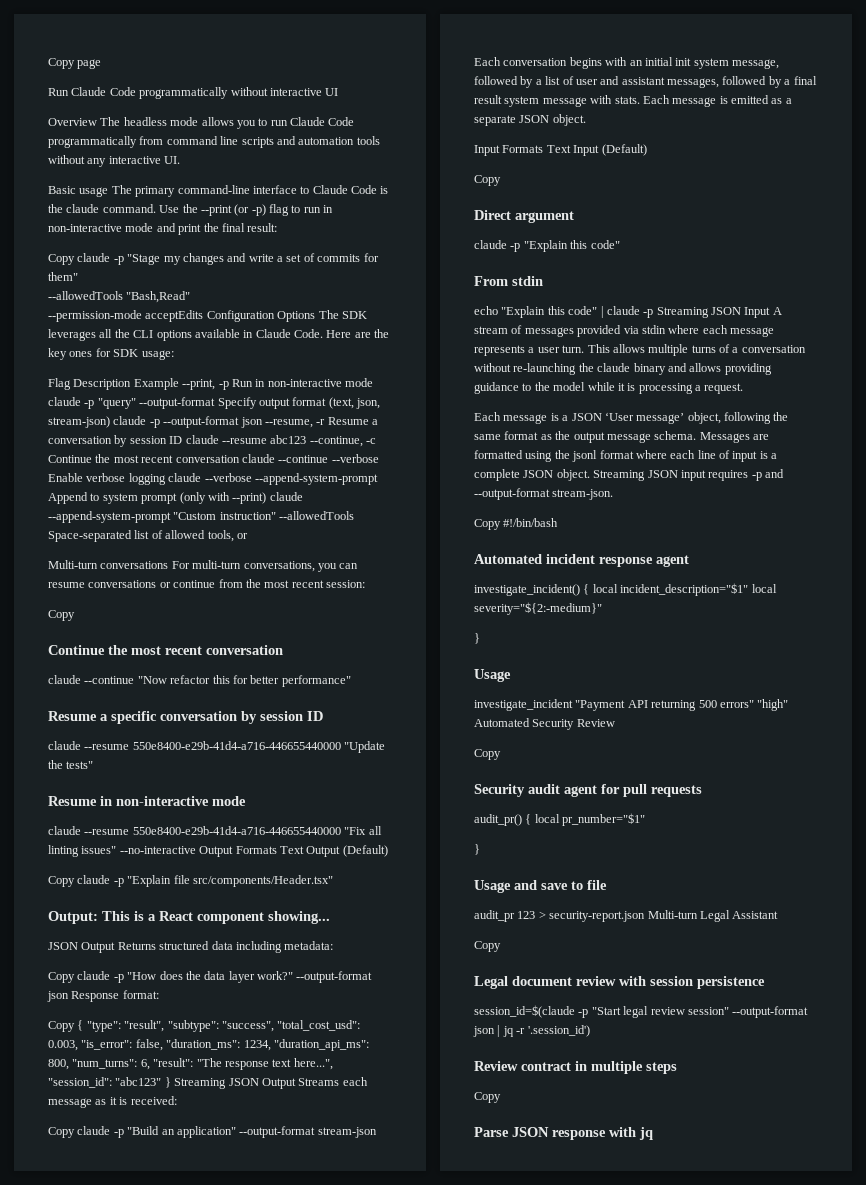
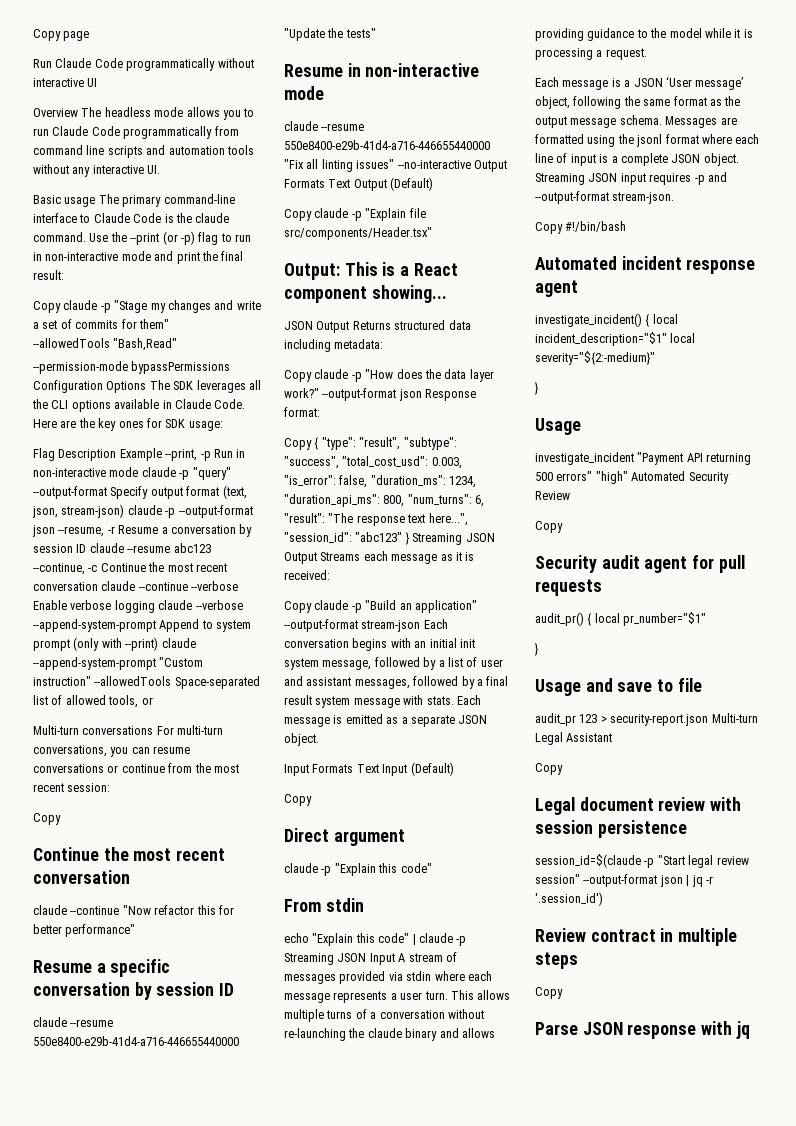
- --permission-mode acceptEdits Configuration Options The SDK leverages all the CLI options available in Claude Code.
+ --permission-mode bypassPermissions Configuration Options The SDK leverages all the CLI options available in Claude Code.

